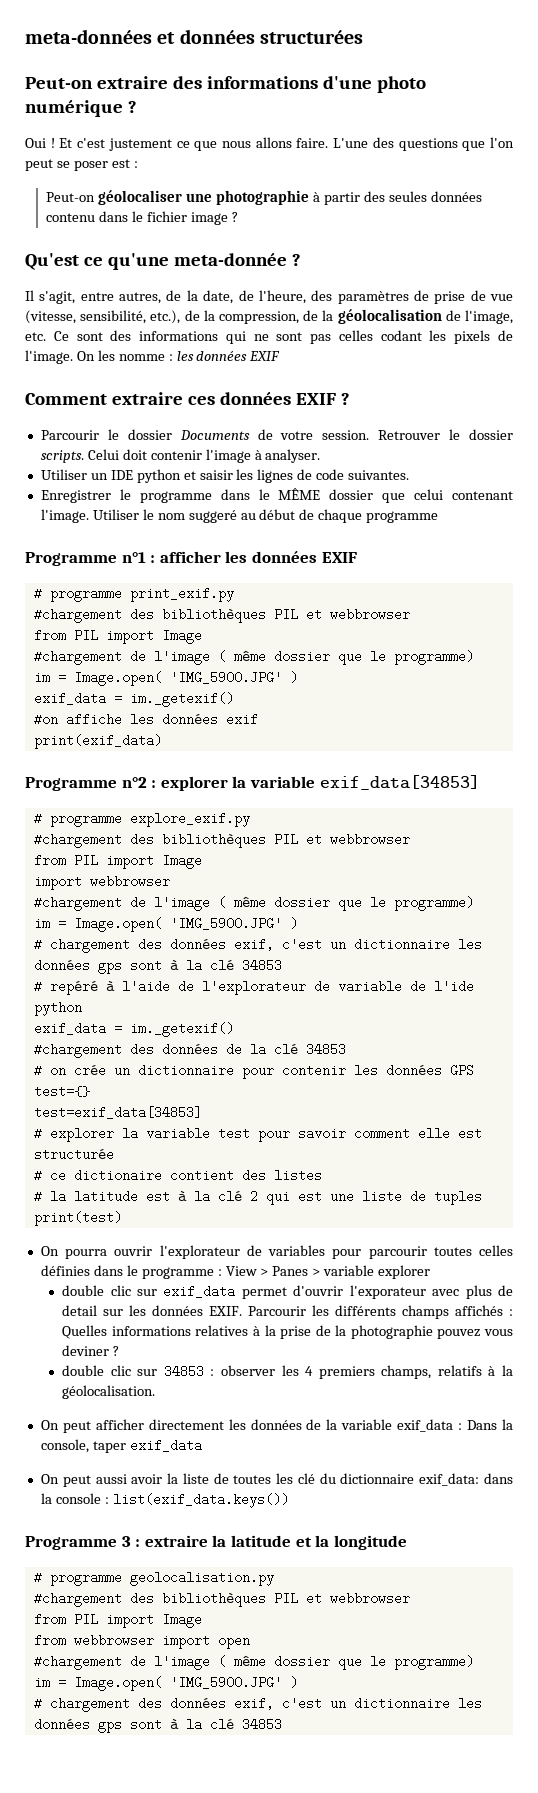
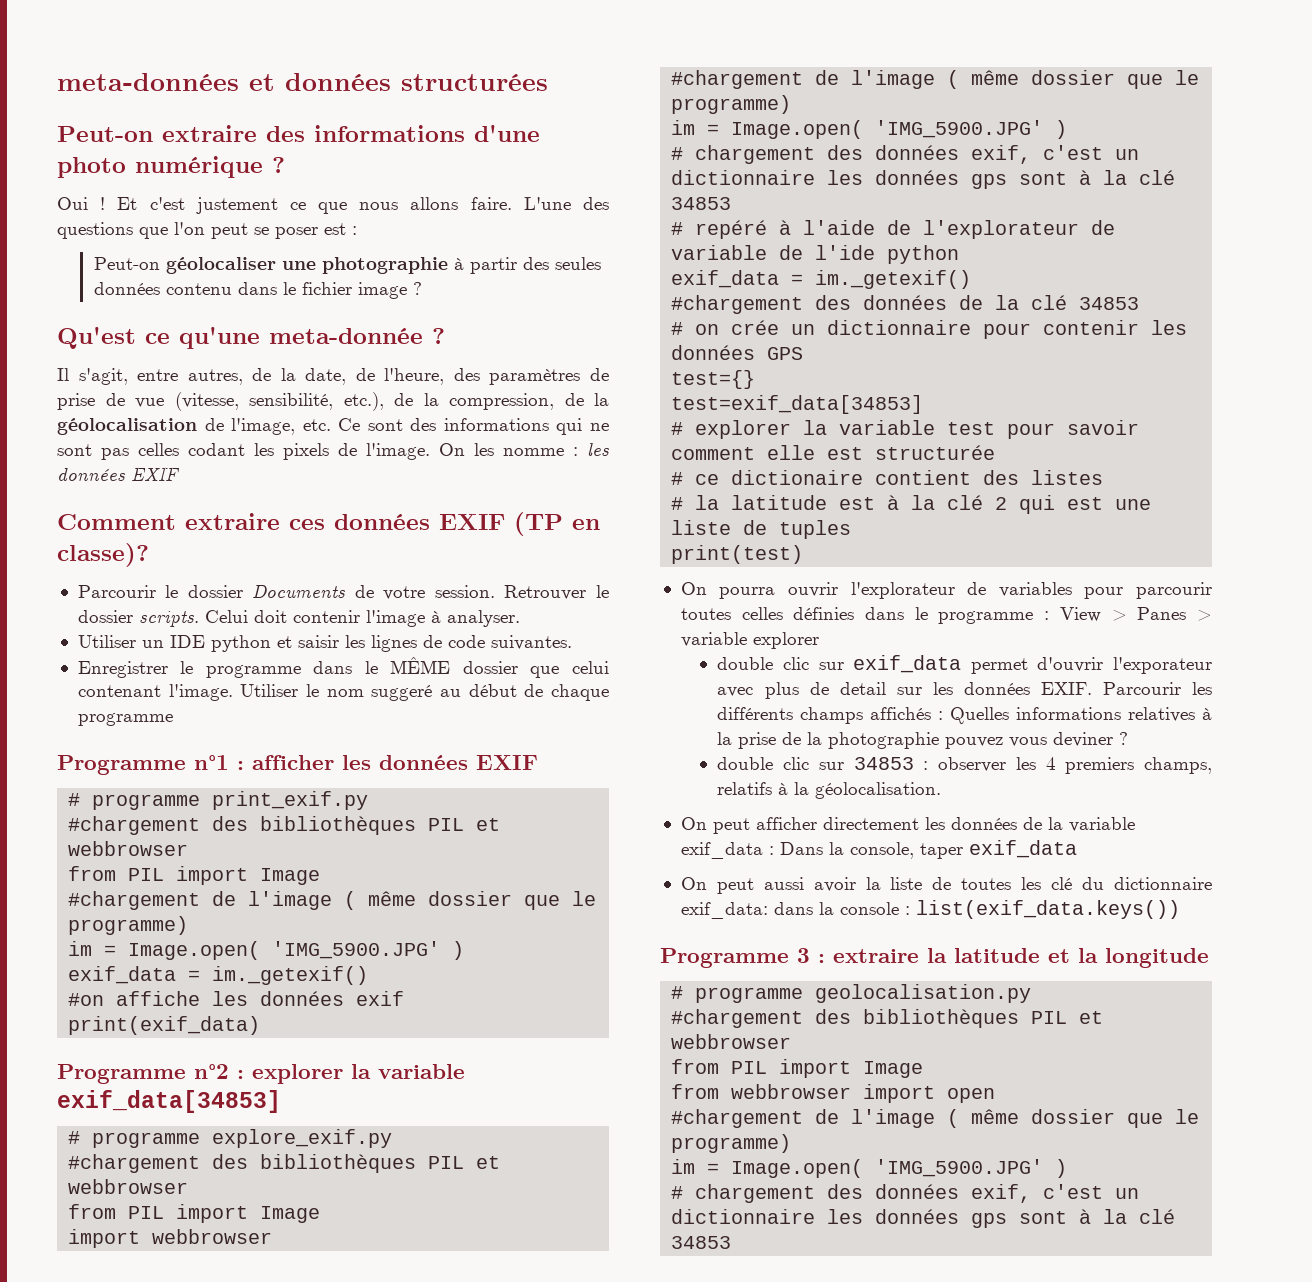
- Comment extraire ces données EXIF ?
+ Comment extraire ces données EXIF (TP en classe)?

